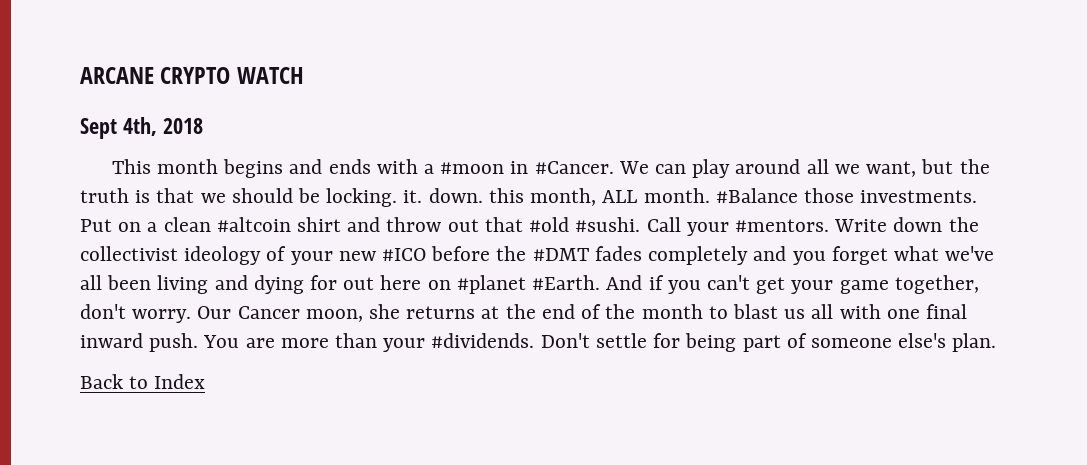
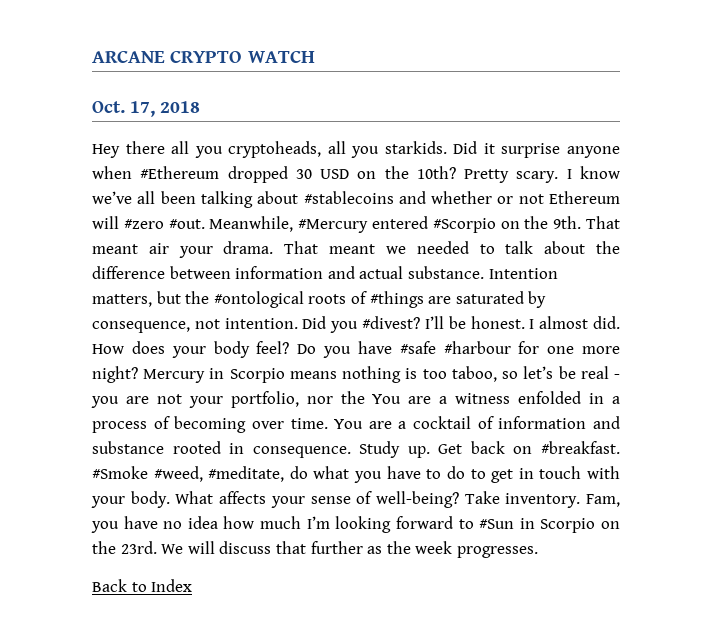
- Sept 4th, 2018
+ Oct. 17, 2018
- This month begins and ends with a #moon in #Cancer. We can play around all we want, but the truth is that we should be locking. it. down. this month, ALL month. #Balance those investments. Put on a clean #altcoin shirt and throw out that #old #sushi. Call your #mentors. Write down the collectivist ideology of your new #ICO before the #DMT fades completely and you forget what we've all been living and dying for out here on #planet #Earth. And if you can't get your game together, don't worry. Our Cancer moon, she returns at the end of the month to blast us all with one final inward push. You are more than your #dividends. Don't settle for being part of someone else's plan.
+ Hey there all you cryptoheads, all you starkids. Did it surprise anyone when #Ethereum dropped 30 USD on the 10th? Pretty scary. I know we’ve all been talking about #stablecoins and whether or not Ethereum will #zero #out. Meanwhile, #Mercury entered #Scorpio on the 9th. That meant air your drama. That meant we needed to talk about the difference between information and actual substance. Intention matters, but the #ontological roots of #things are saturated by consequence, not intention. Did you #divest? I’ll be honest. I almost did. How does your body feel? Do you have #safe #harbour for one more night? Mercury in Scorpio means nothing is too taboo, so let’s be real - you are not your portfolio, nor the You are a witness enfolded in a process of becoming over time. You are a cocktail of information and substance rooted in consequence. Study up. Get back on #breakfast. #Smoke #weed, #meditate, do what you have to do to get in touch with your body. What affects your sense of well-being? Take inventory. Fam, you have no idea how much I’m looking forward to #Sun in Scorpio on the 23rd. We will discuss that further as the week progresses.

